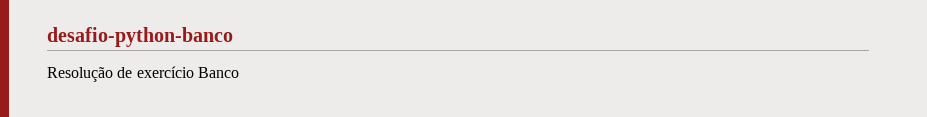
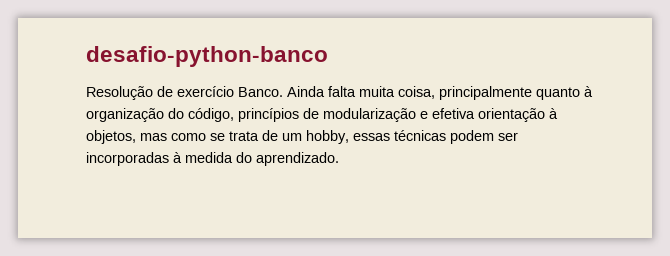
- Resolução de exercício Banco
+ Resolução de exercício Banco. Ainda falta muita coisa, principalmente quanto à organização do código, princípios de modularização e efetiva orientação à objetos, mas como se trata de um hobby, essas técnicas podem ser incorporadas à medida do aprendizado.

